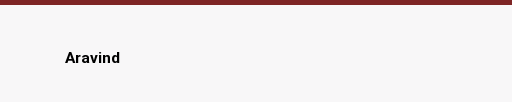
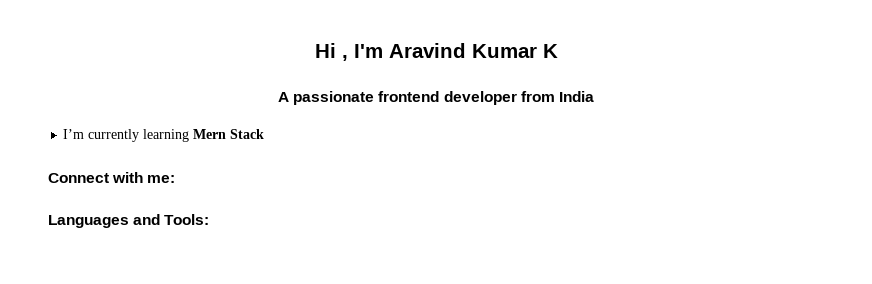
- Aravind
+ Hi , I'm Aravind Kumar K
+ A passionate frontend developer from India
+ I’m currently learning Mern Stack
+ Connect with me:
+ Languages and Tools:

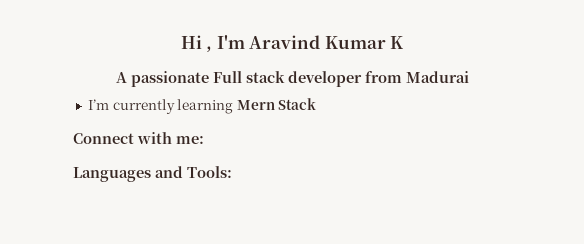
- A passionate frontend developer from India
+ A passionate Full stack developer from Madurai

